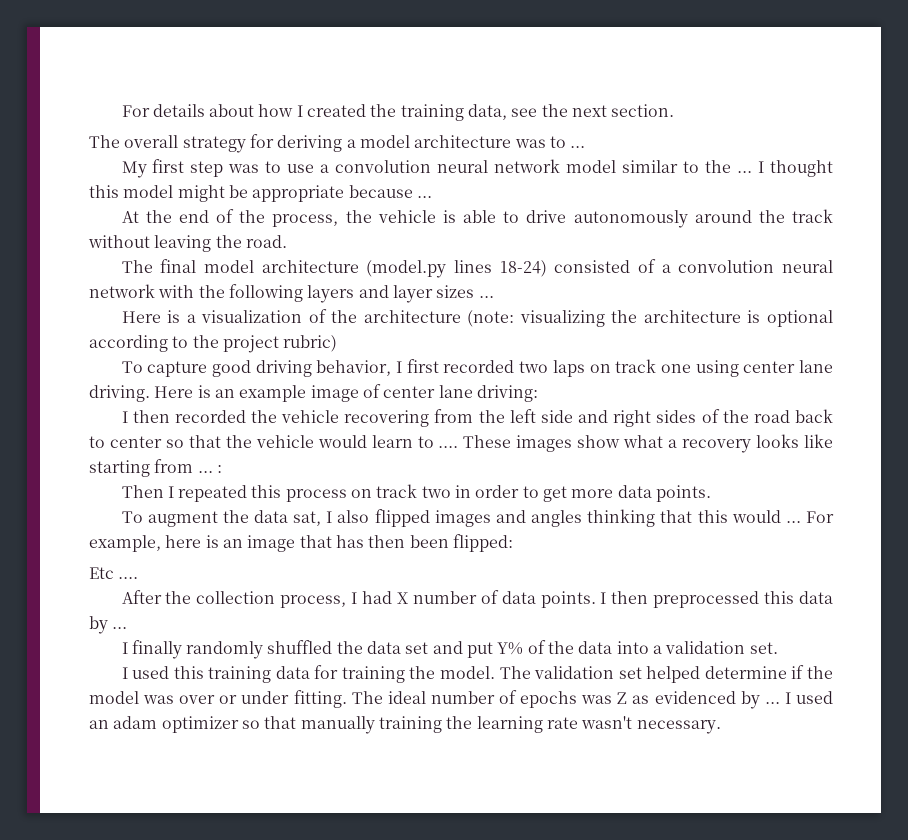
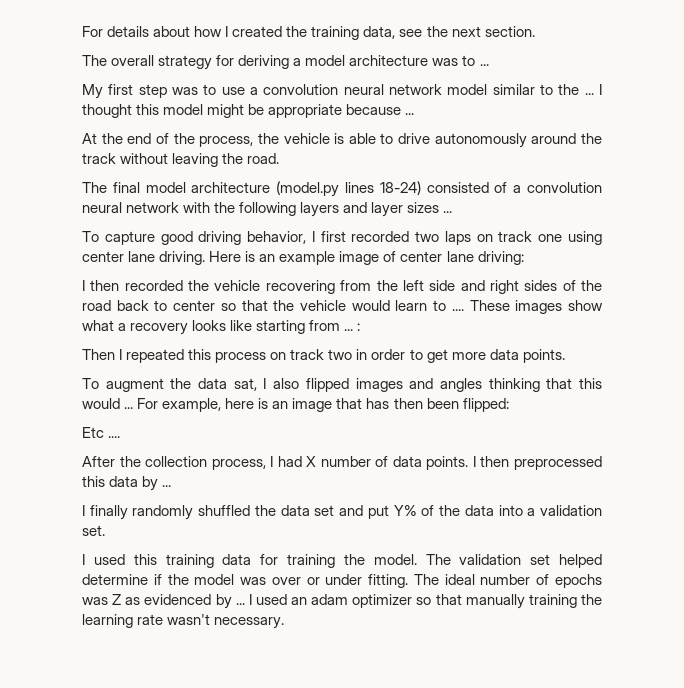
- Here is a visualization of the architecture (note: visualizing the architecture is optional according to the project rubric)

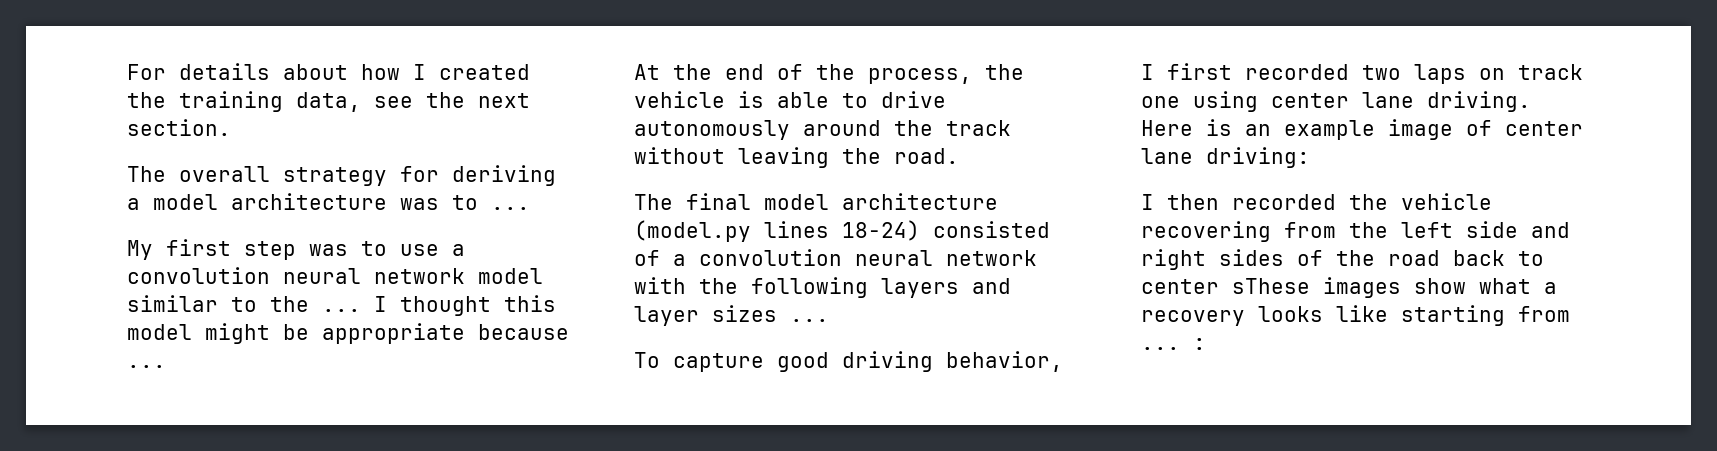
- I then recorded the vehicle recovering from the left side and right sides of the road back to center so that the vehicle would learn to .... These images show what a recovery looks like starting from ... :
+ I then recorded the vehicle recovering from the left side and right sides of the road back to center sThese images show what a recovery looks like starting from ... :
- Then I repeated this process on track two in order to get more data points.
- To augment the data sat, I also flipped images and angles thinking that this would ... For example, here is an image that has then been flipped:
- Etc ....
- After the collection process, I had X number of data points. I then preprocessed this data by ...
- I finally randomly shuffled the data set and put Y% of the data into a validation set.
- I used this training data for training the model. The validation set helped determine if the model was over or under fitting. The ideal number of epochs was Z as evidenced by ... I used an adam optimizer so that manually training the learning rate wasn't necessary.

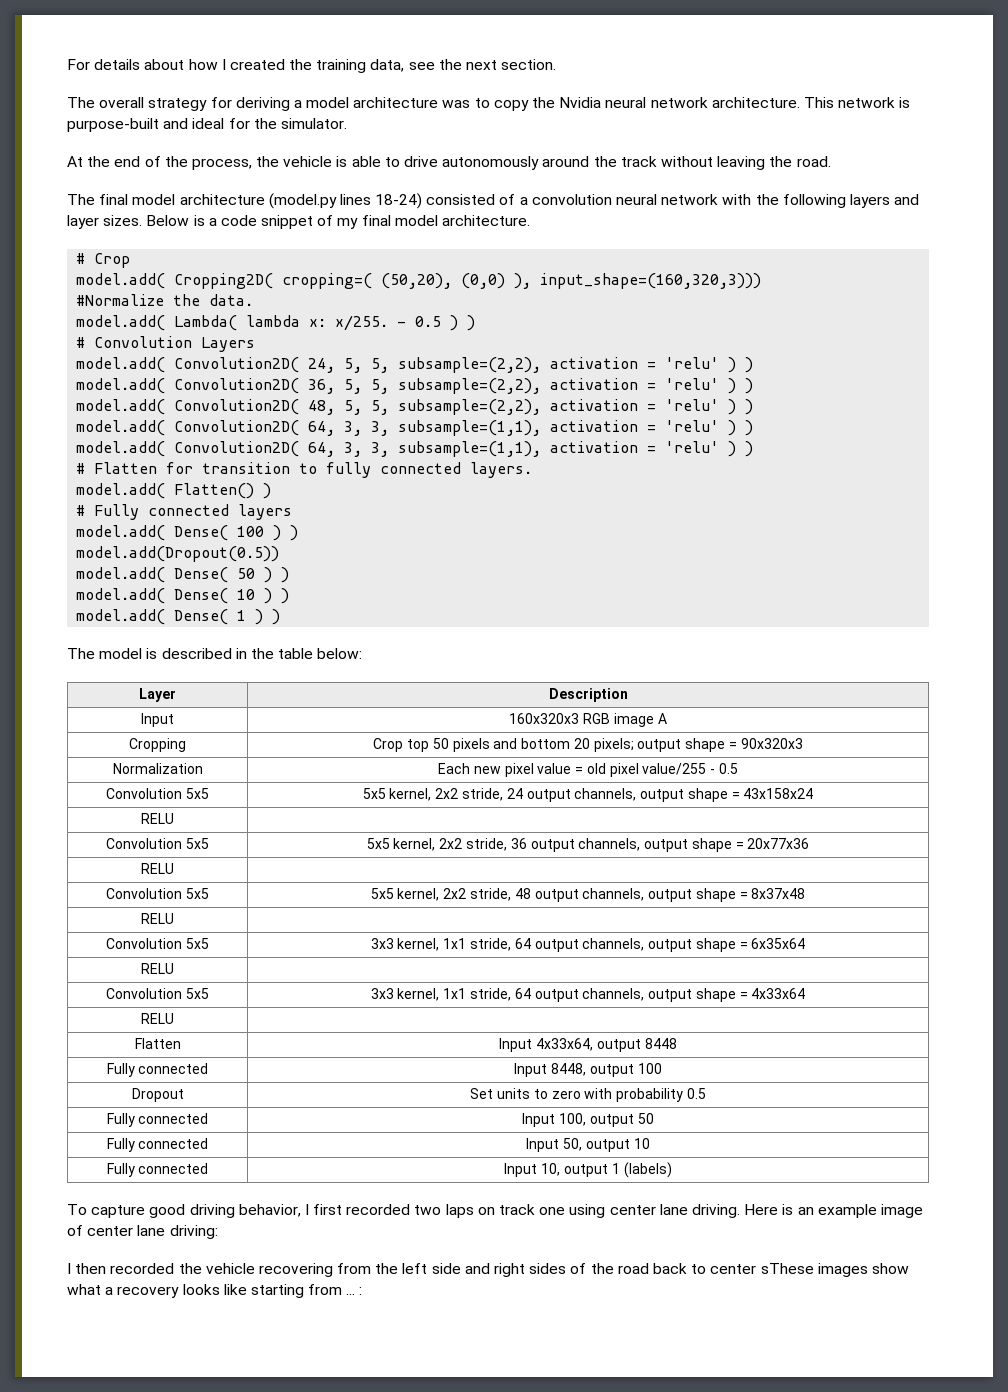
- The overall strategy for deriving a model architecture was to ...
- My first step was to use a convolution neural network model similar to the ... I thought this model might be appropriate because ...
+ The overall strategy for deriving a model architecture was to copy the Nvidia neural network architecture. This network is purpose-built and ideal for the simulator.
- The final model architecture (model.py lines 18-24) consisted of a convolution neural network with the following layers and layer sizes ...
+ The final model architecture (model.py lines 18-24) consisted of a convolution neural network with the following layers and layer sizes. Below is a code snippet of my final model architecture.
+ # Crop
+ model.add( Cropping2D( cropping=( (50,20), (0,0) ), input_shape=(160,320,3)))
+ #Normalize the data.
+ model.add( Lambda( lambda x: x/255. - 0.5 ) )
+ # Convolution Layers
+ model.add( Convolution2D( 24, 5, 5, subsample=(2,2), activation = 'relu' ) )
+ model.add( Convolution2D( 36, 5, 5, subsample=(2,2), activation = 'relu' ) )
+ model.add( Convolution2D( 48, 5, 5, subsample=(2,2), activation = 'relu' ) )
+ model.add( Convolution2D( 64, 3, 3, subsample=(1,1), activation = 'relu' ) )
+ model.add( Convolution2D( 64, 3, 3, subsample=(1,1), activation = 'relu' ) )
+ # Flatten for transition to fully connected layers.
+ model.add( Flatten() )
+ # Fully connected layers
+ model.add( Dense( 100 ) )
+ model.add(Dropout(0.5))
+ model.add( Dense( 50 ) )
+ model.add( Dense( 10 ) )
+ model.add( Dense( 1 ) )
+ The model is described in the table below:
+ Layer | Description
+ Input | 160x320x3 RGB image A
+ Cropping | Crop top 50 pixels and bottom 20 pixels; output shape = 90x320x3
+ Normalization | Each new pixel value = old pixel value/255 - 0.5
+ Convolution 5x5 | 5x5 kernel, 2x2 stride, 24 output channels, output shape = 43x158x24
+ RELU |
+ Convolution 5x5 | 5x5 kernel, 2x2 stride, 36 output channels, output shape = 20x77x36
+ RELU |
+ Convolution 5x5 | 5x5 kernel, 2x2 stride, 48 output channels, output shape = 8x37x48
+ RELU |
+ Convolution 5x5 | 3x3 kernel, 1x1 stride, 64 output channels, output shape = 6x35x64
+ RELU |
+ Convolution 5x5 | 3x3 kernel, 1x1 stride, 64 output channels, output shape = 4x33x64
+ RELU |
+ Flatten | Input 4x33x64, output 8448
+ Fully connected | Input 8448, output 100
+ Dropout | Set units to zero with probability 0.5
+ Fully connected | Input 100, output 50
+ Fully connected | Input 50, output 10
+ Fully connected | Input 10, output 1 (labels)

